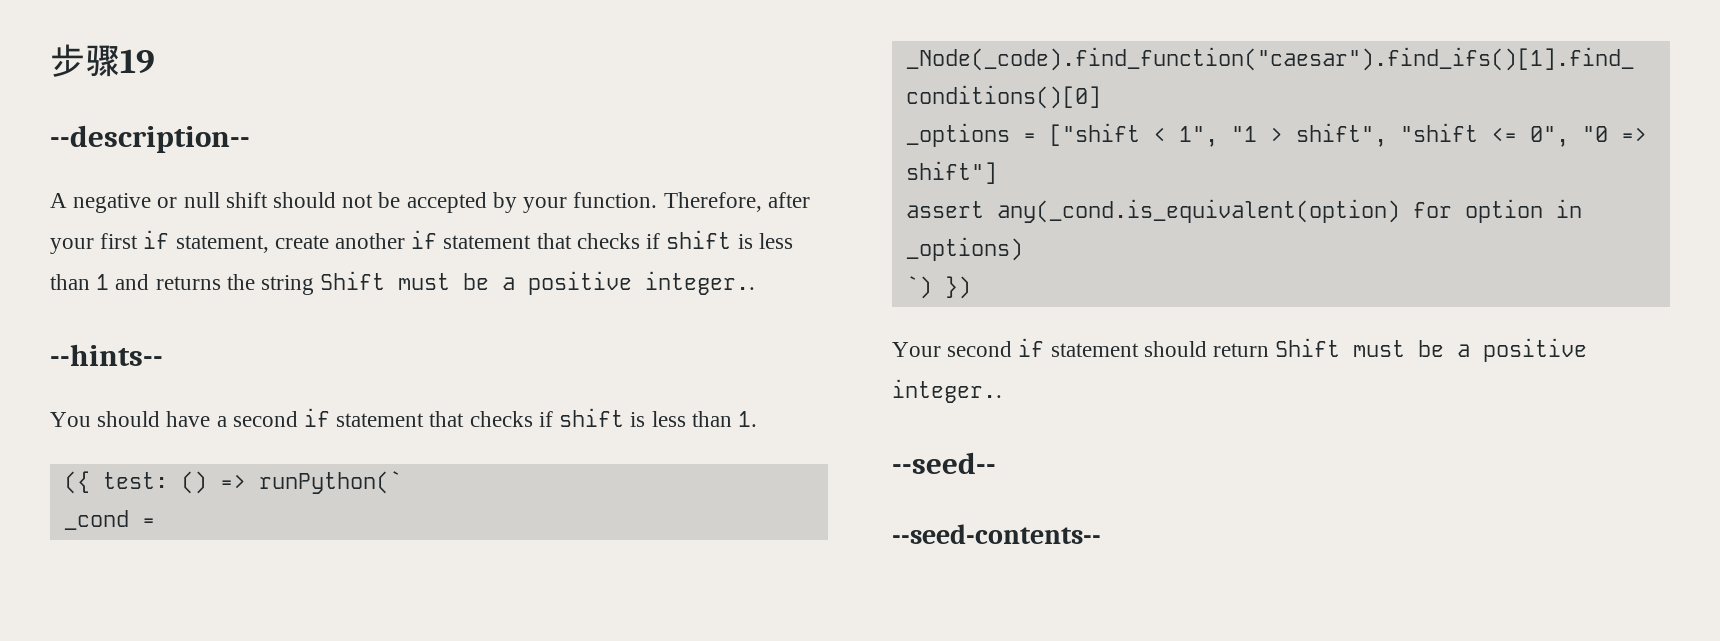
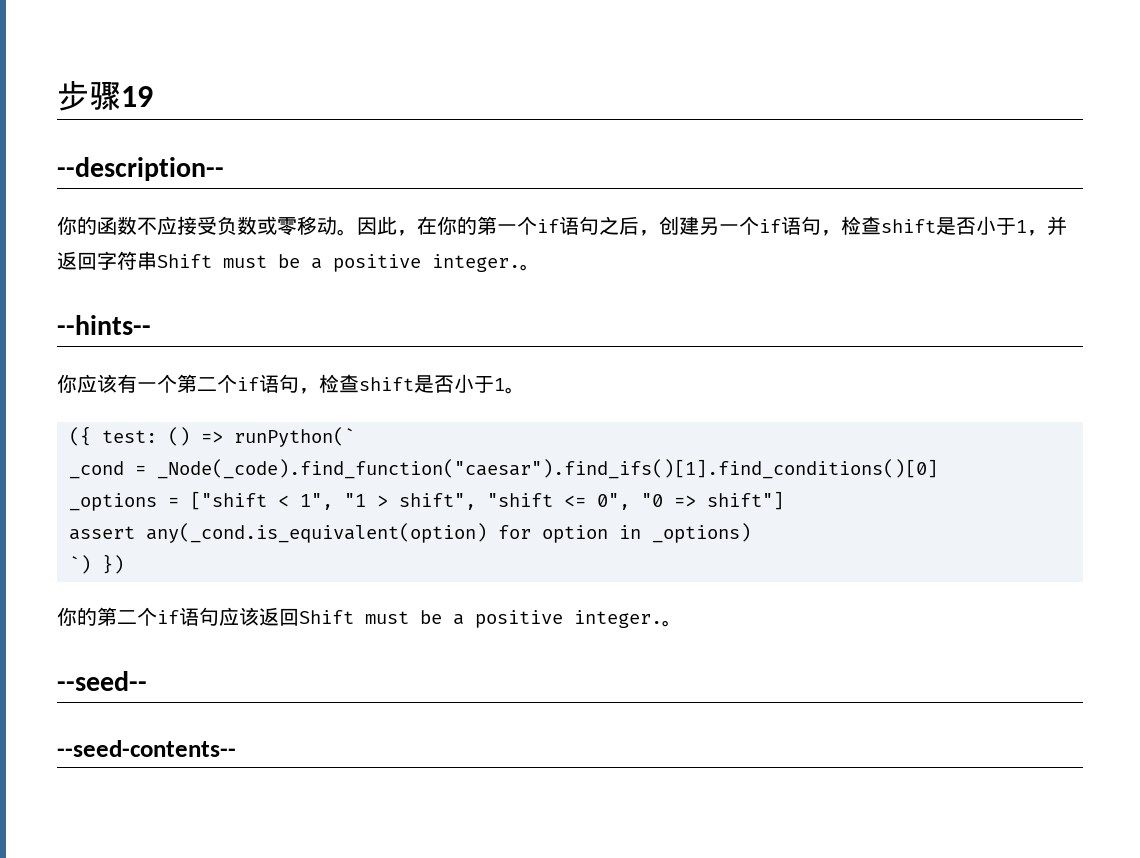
- A negative or null shift should not be accepted by your function. Therefore, after your first if statement, create another if statement that checks if shift is less than 1 and returns the string Shift must be a positive integer..
+ 你的函数不应接受负数或零移动。因此，在你的第一个if语句之后，创建另一个if语句，检查shift是否小于1，并返回字符串Shift must be a positive integer.。
- You should have a second if statement that checks if shift is less than 1.
+ 你应该有一个第二个if语句，检查shift是否小于1。
- Your second if statement should return Shift must be a positive integer..
+ 你的第二个if语句应该返回Shift must be a positive integer.。

